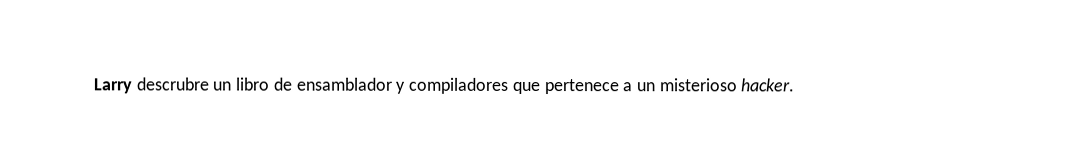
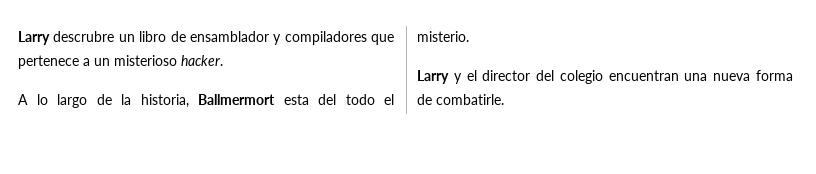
+ A lo largo de la historia, Ballmermort esta del todo el misterio.
+ Larry y el director del colegio encuentran una nueva forma de combatirle.

